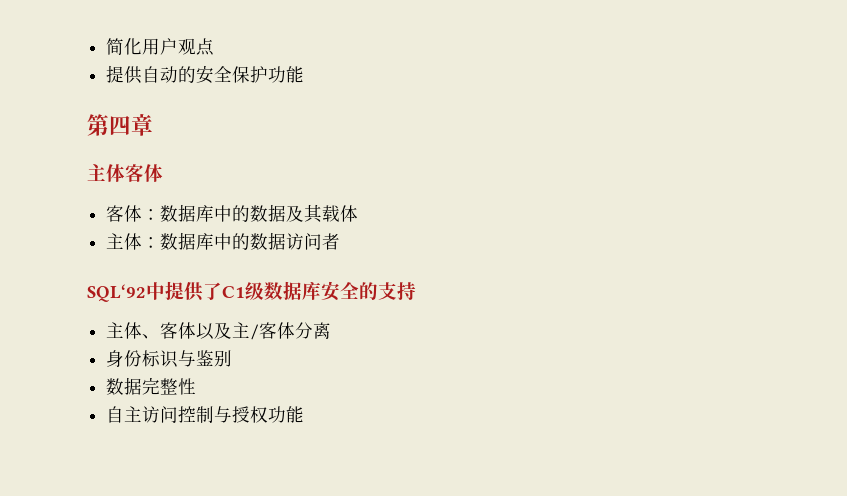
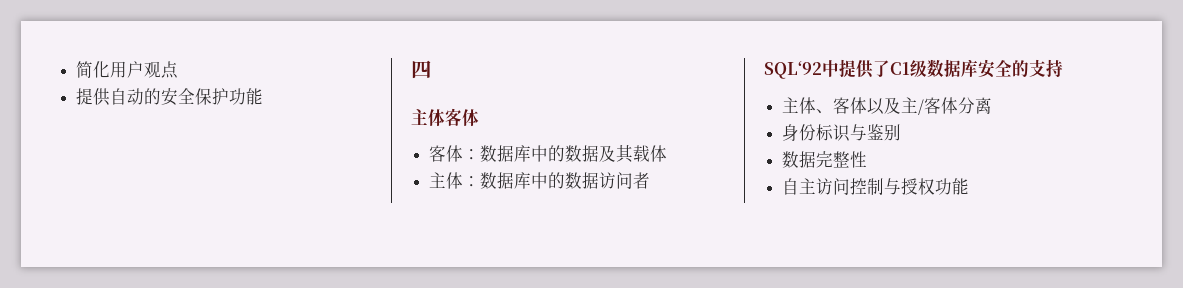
- 第四章
+ 四

